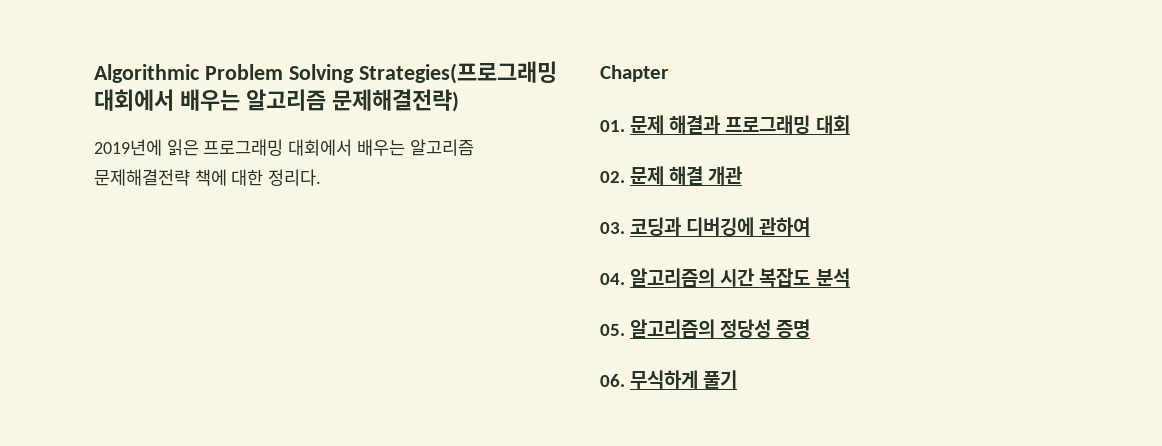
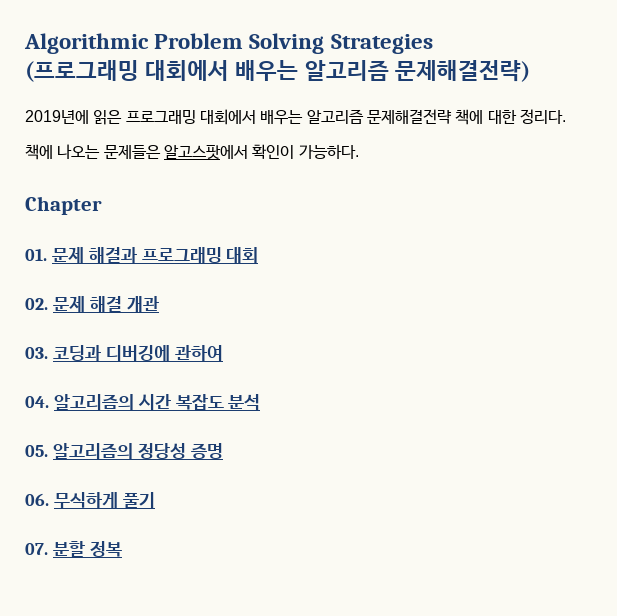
- Algorithmic Problem Solving Strategies(프로그래밍 대회에서 배우는 알고리즘 문제해결전략)
+ Algorithmic Problem Solving Strategies
+ (프로그래밍 대회에서 배우는 알고리즘 문제해결전략)
+ 책에 나오는 문제들은 알고스팟에서 확인이 가능하다.
+ 07. 분할 정복

